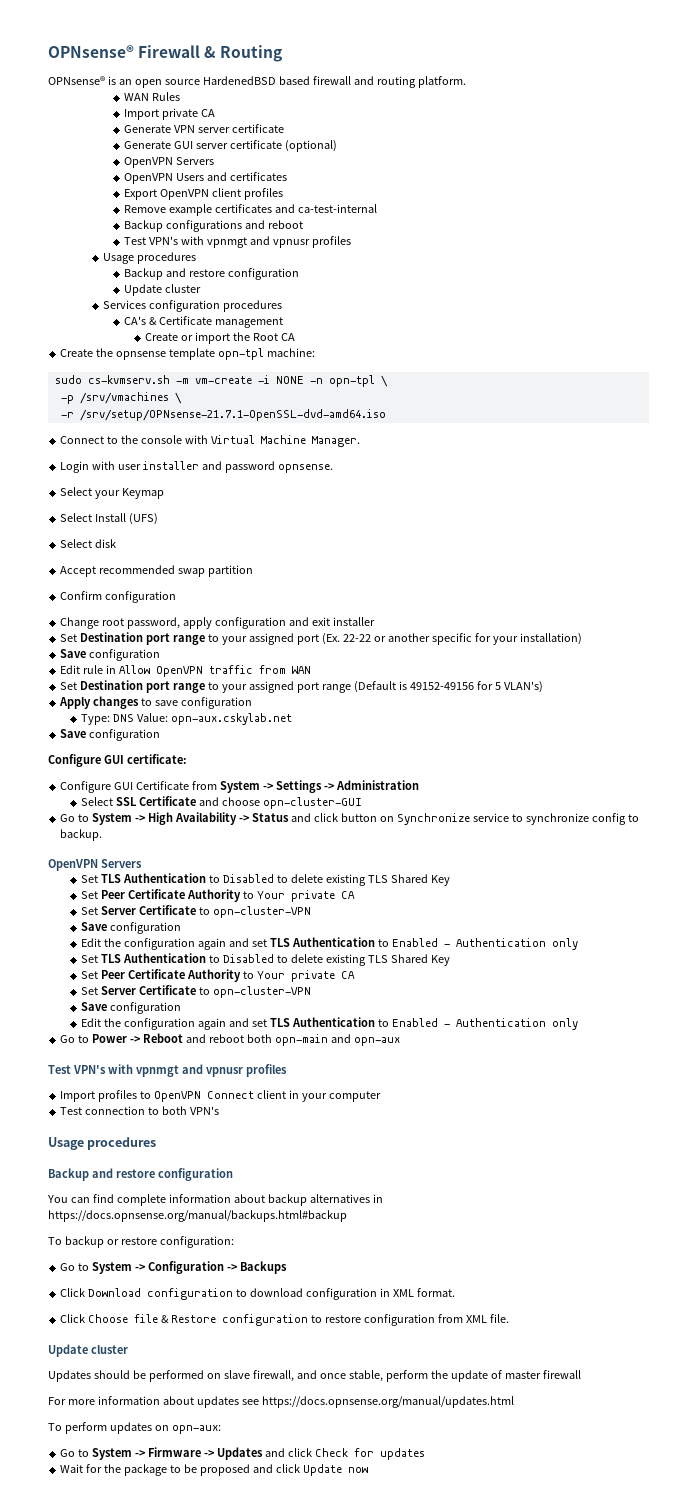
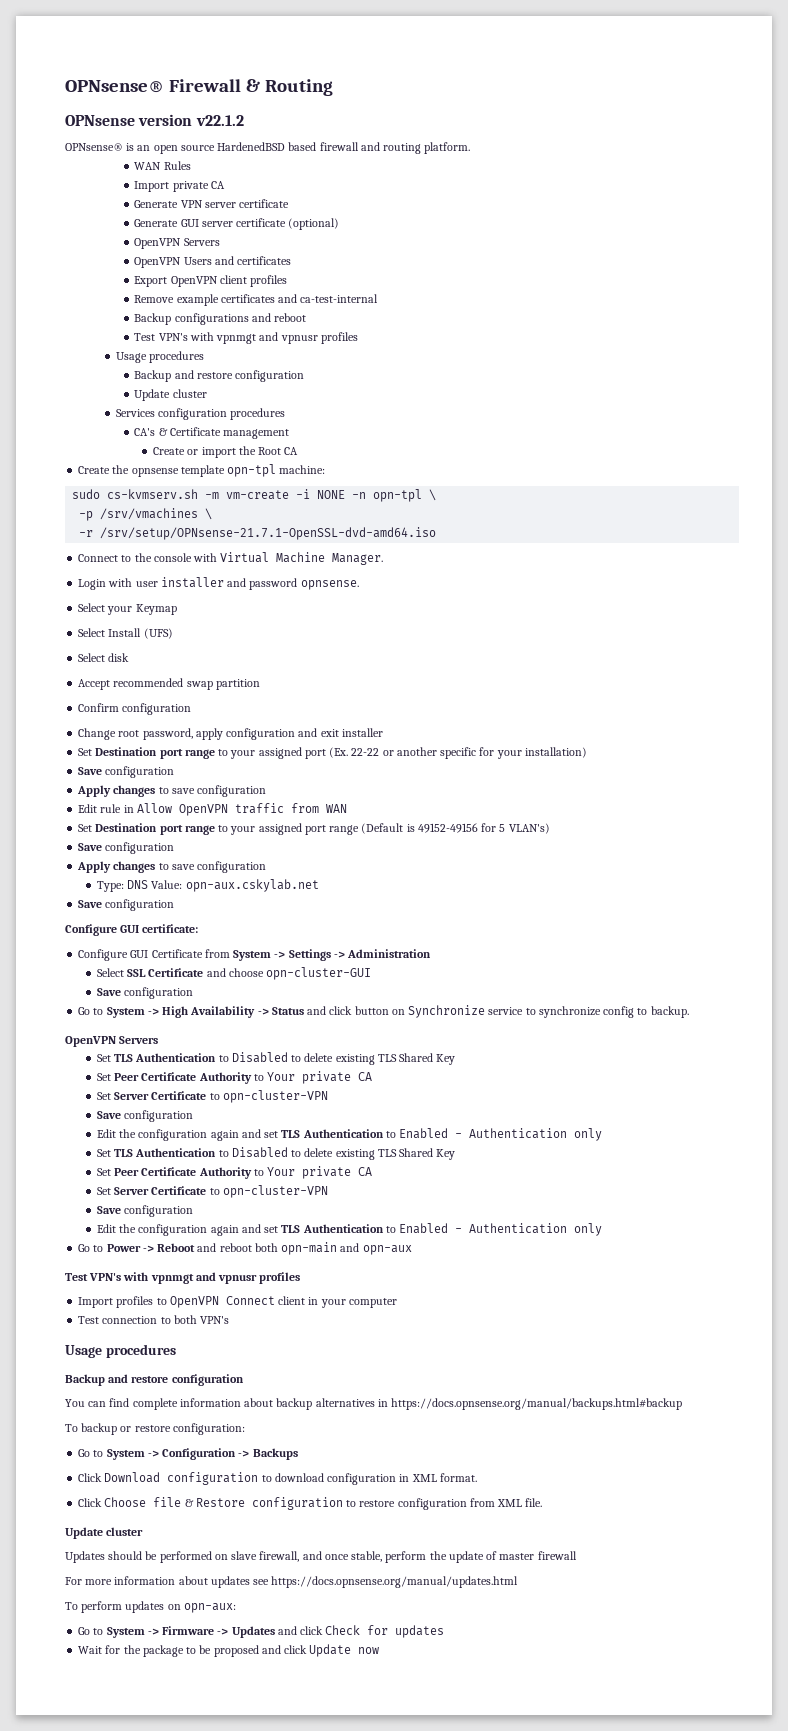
+ OPNsense version v22.1.2
  Set Destination port range to your assigned port (Ex. 22-22 or another specific for your installation)
  Save configuration
+ Apply changes to save configuration
  Set Destination port range to your assigned port range (Default is 49152-49156 for 5 VLAN's)
+ Save configuration
  Select SSL Certificate and choose opn-cluster-GUI
+ Save configuration

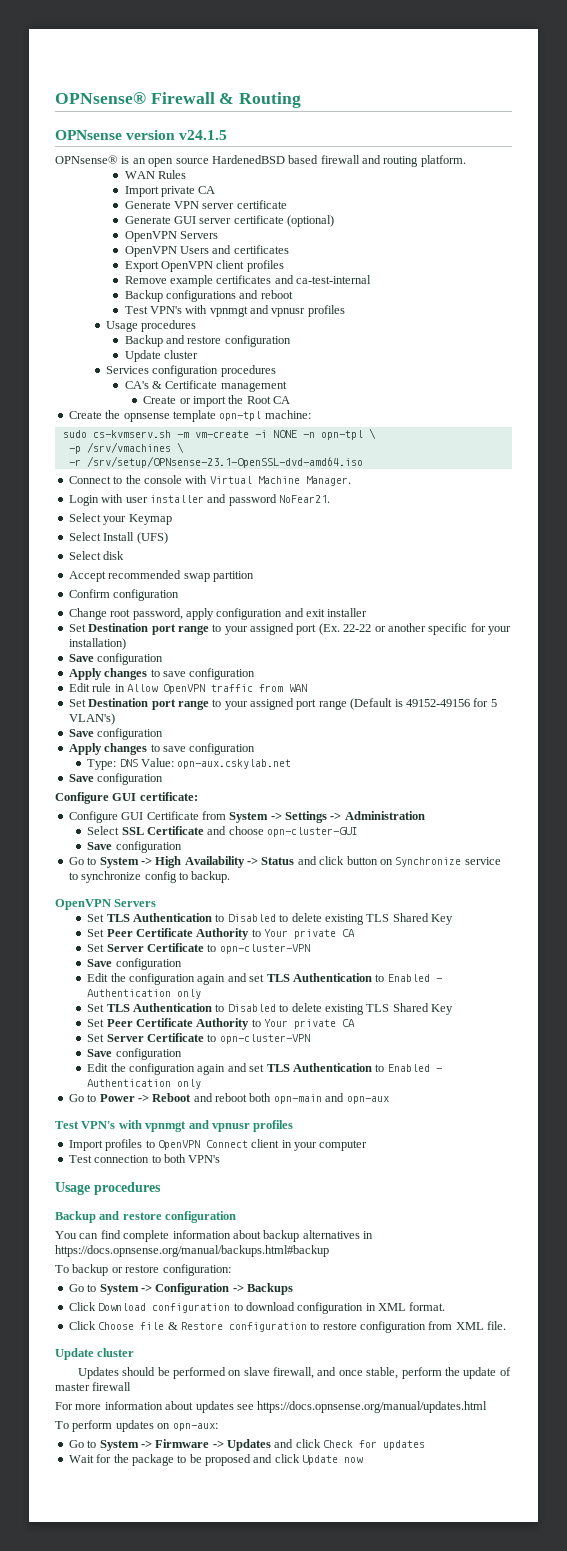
- OPNsense version v22.1.2
+ OPNsense version v24.1.5
- -r /srv/setup/OPNsense-21.7.1-OpenSSL-dvd-amd64.iso
+ -r /srv/setup/OPNsense-23.1-OpenSSL-dvd-amd64.iso
- Login with user installer and password opnsense.
+ Login with user installer and password NoFear21.

